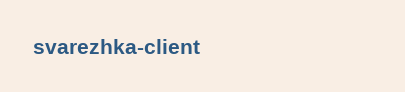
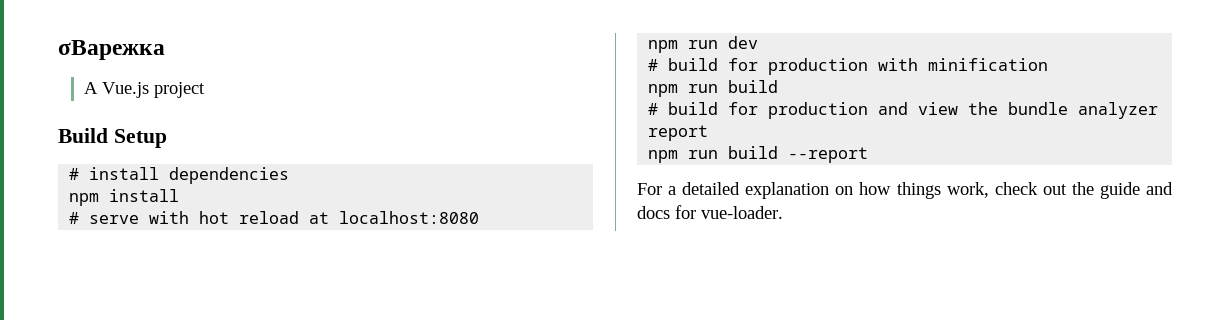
- svarezhka-client
+ σВарежка
+ A Vue.js project
+ Build Setup
+ # install dependencies
+ npm install
+ # serve with hot reload at localhost:8080
+ npm run dev
+ # build for production with minification
+ npm run build
+ # build for production and view the bundle analyzer report
+ npm run build --report
+ For a detailed explanation on how things work, check out the guide and docs for vue-loader.

